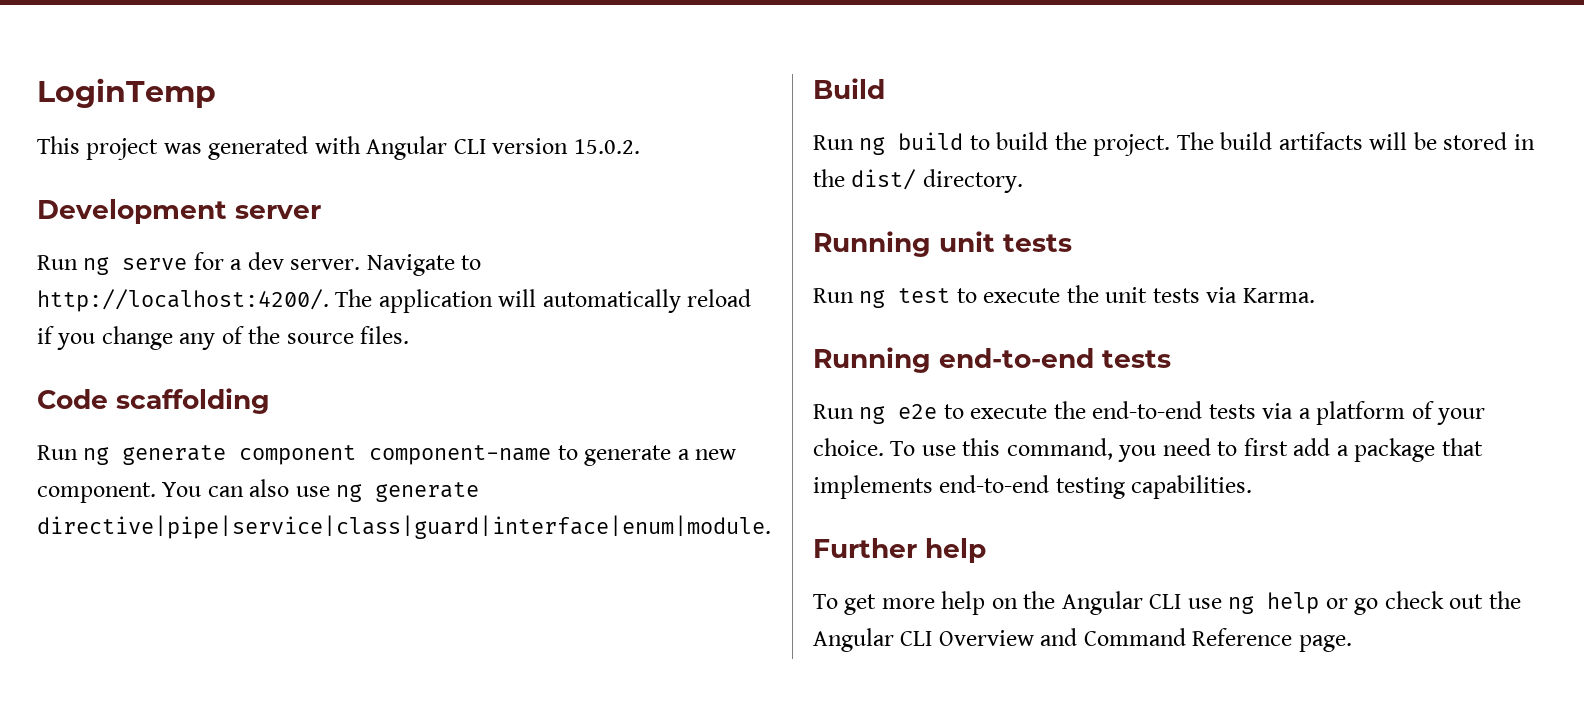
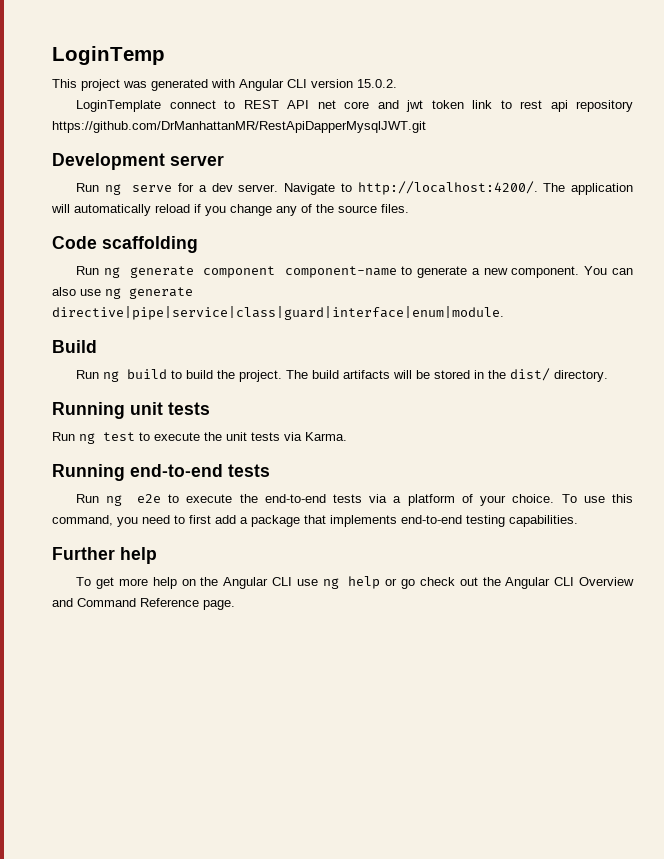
+ LoginTemplate connect to REST API net core and jwt token link to rest api repository https://github.com/DrManhattanMR/RestApiDapperMysqlJWT.git

